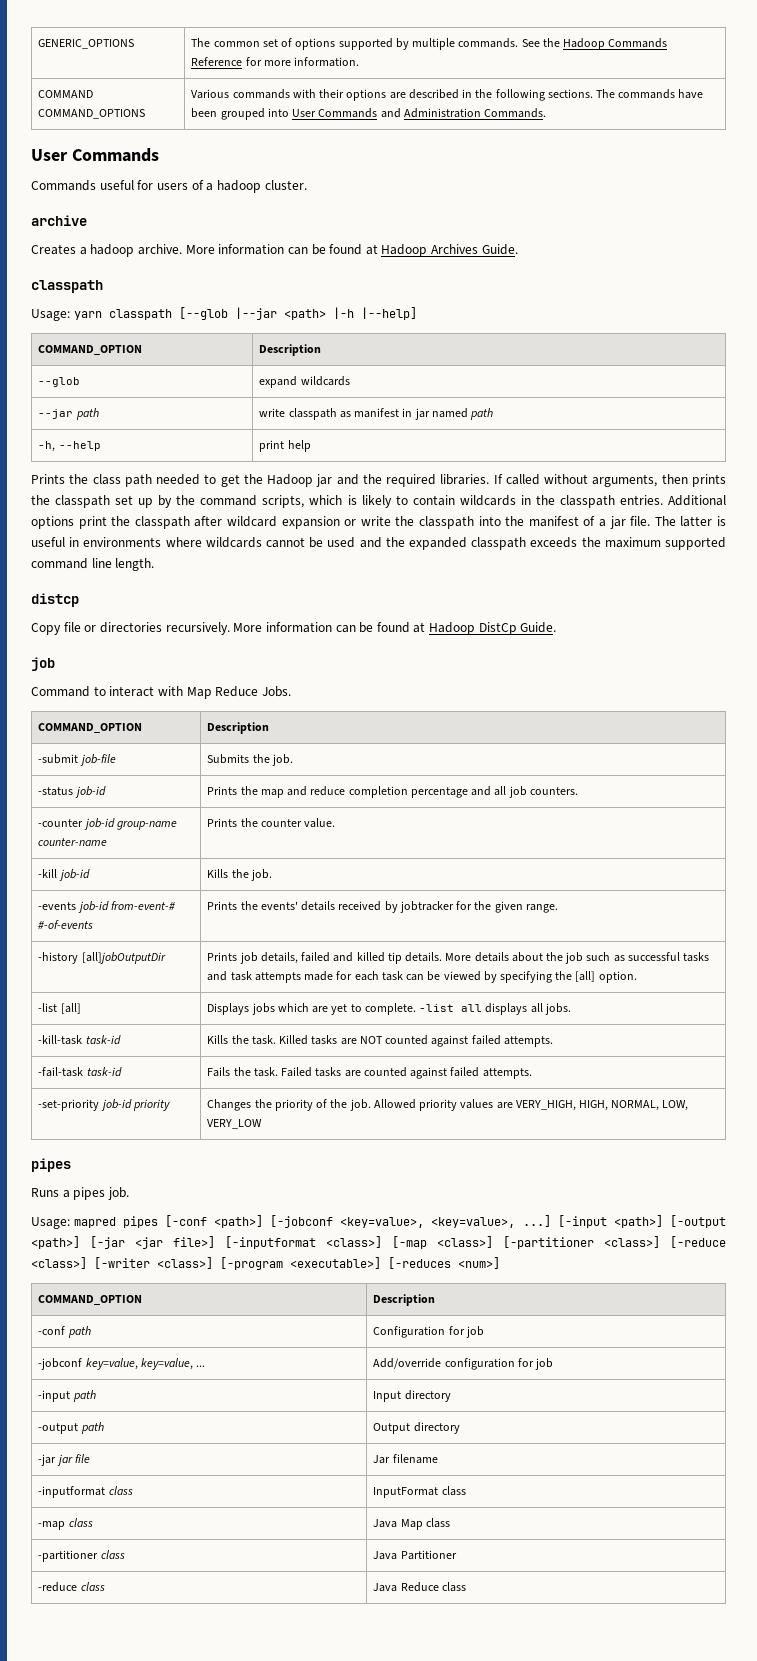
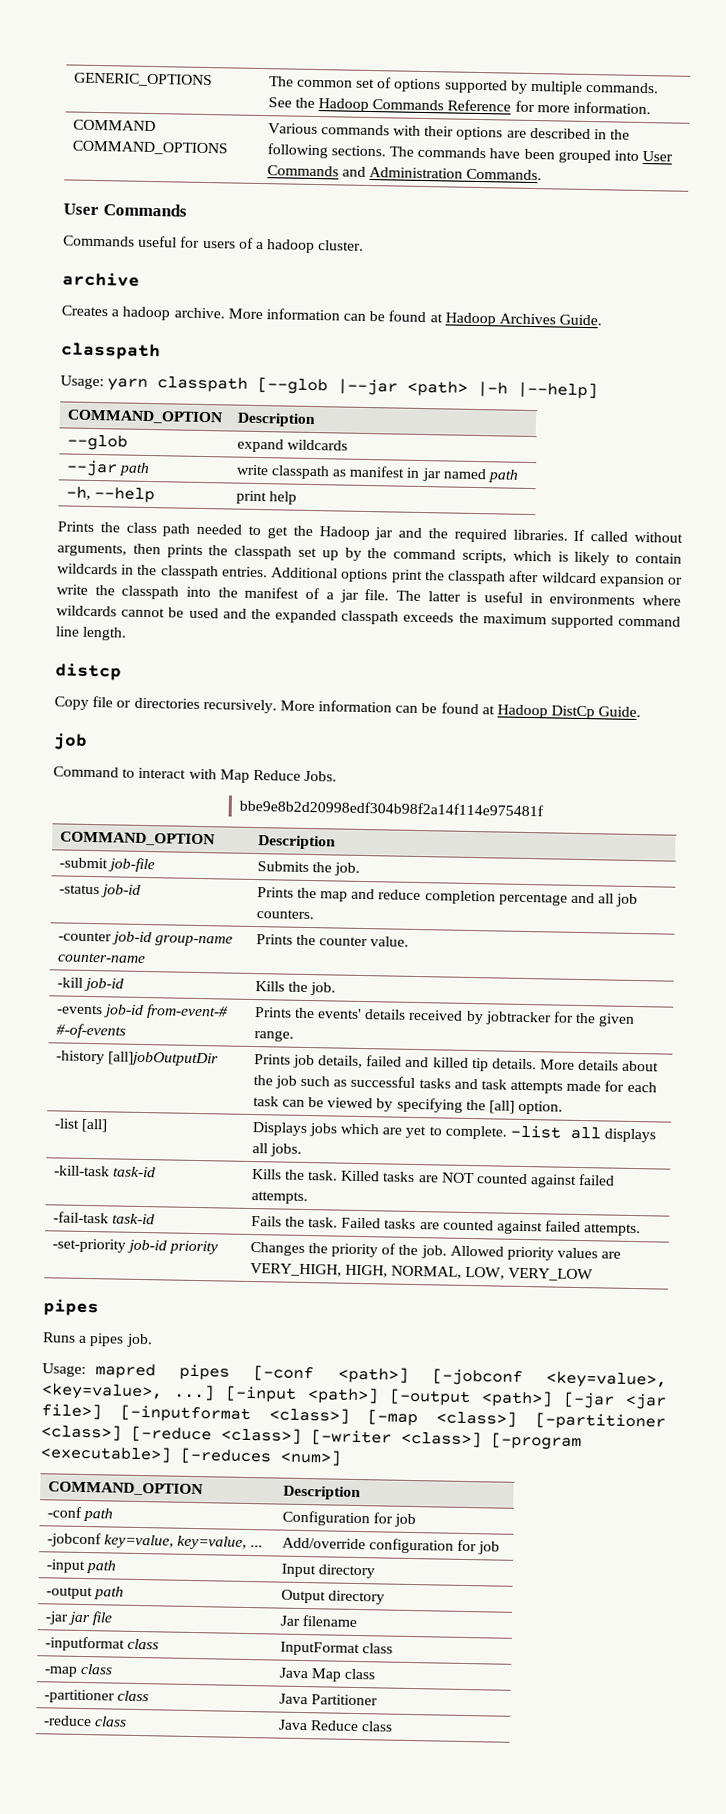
+ bbe9e8b2d20998edf304b98f2a14f114e975481f

